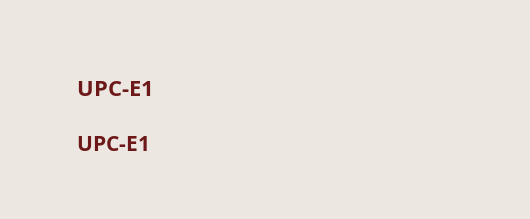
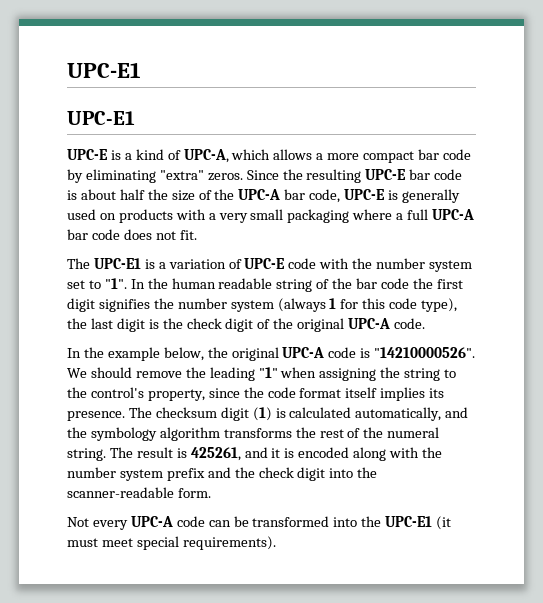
+ UPC-E is a kind of UPC-A, which allows a more compact bar code by eliminating "extra" zeros. Since the resulting UPC-E bar code is about half the size of the UPC-A bar code, UPC-E is generally used on products with a very small packaging where a full UPC-A bar code does not fit.
+ The UPC-E1 is a variation of UPC-E code with the number system set to "1". In the human readable string of the bar code the first digit signifies the number system (always 1 for this code type), the last digit is the check digit of the original UPC-A code.
+ In the example below, the original UPC-A code is "14210000526". We should remove the leading "1" when assigning the string to the control's property, since the code format itself implies its presence. The checksum digit (1) is calculated automatically, and the symbology algorithm transforms the rest of the numeral string. The result is 425261, and it is encoded along with the number system prefix and the check digit into the scanner-readable form.
+ Not every UPC-A code can be transformed into the UPC-E1 (it must meet special requirements).

